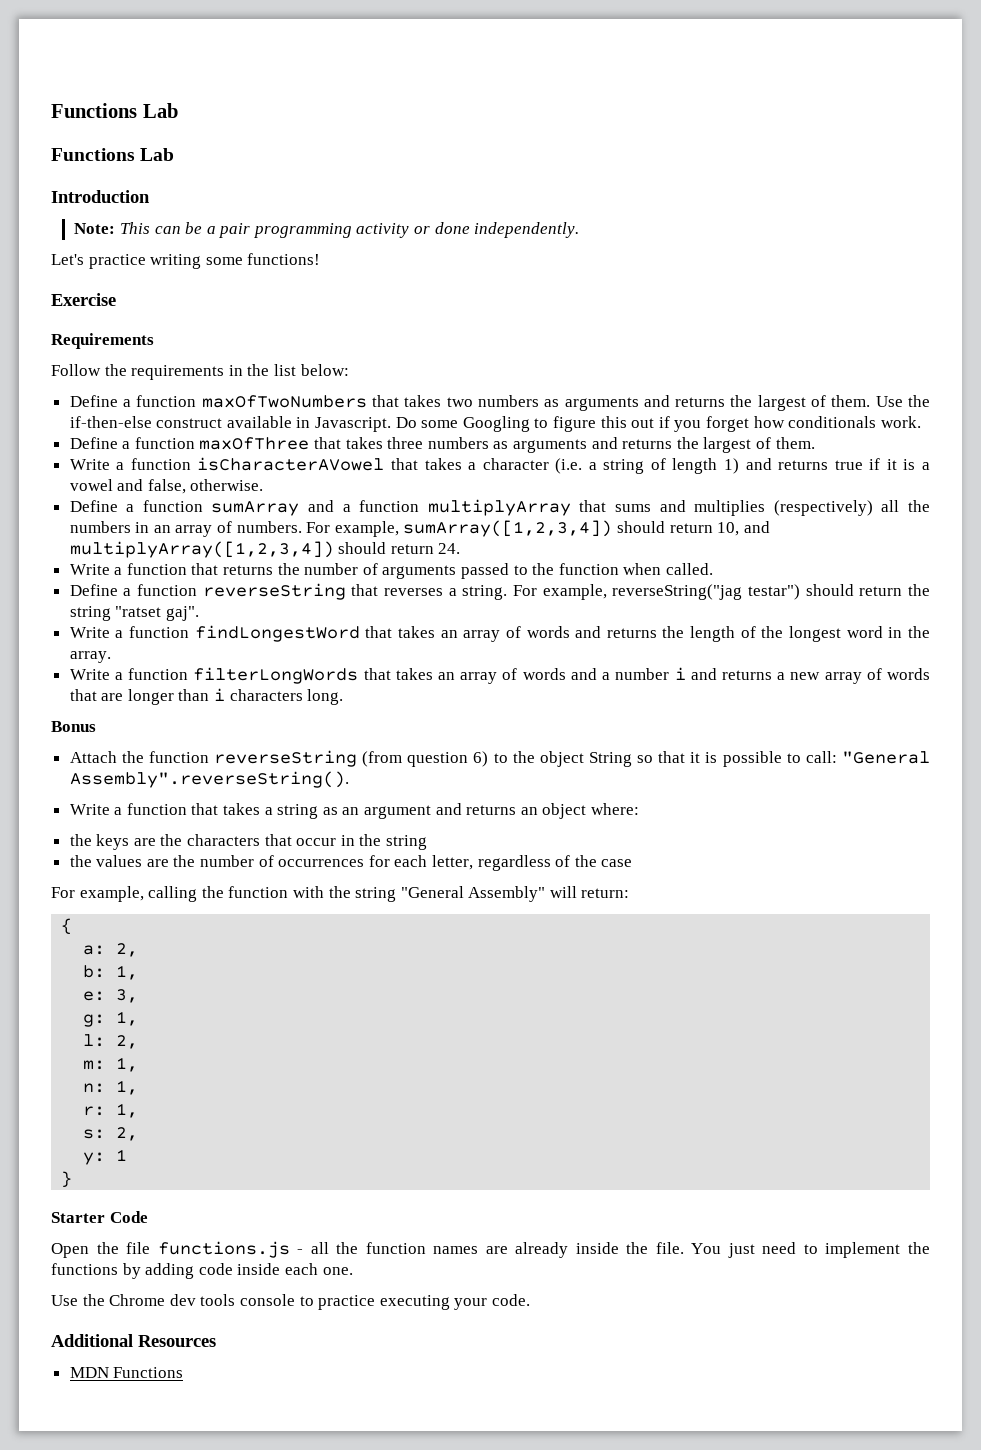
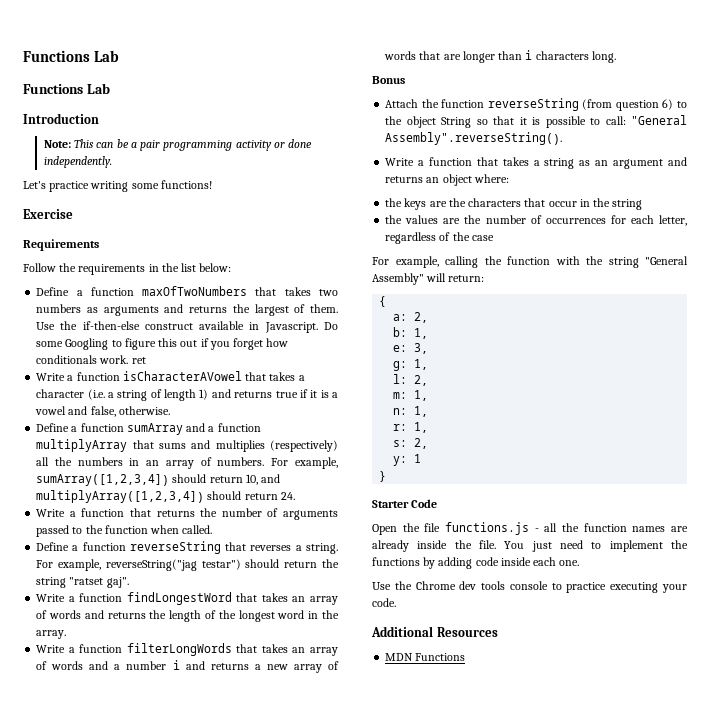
- Do some Googling to figure this out if you forget how conditionals work.
- Define a function maxOfThree that takes three numbers as arguments and returns the largest of them.
+ Do some Googling to figure this out if you forget how conditionals work. ret

